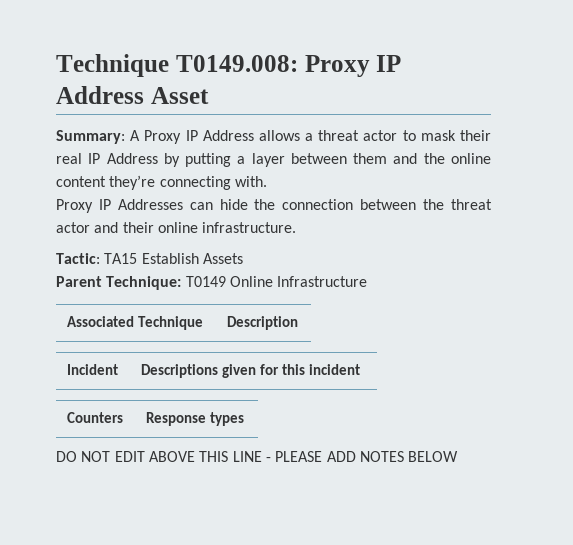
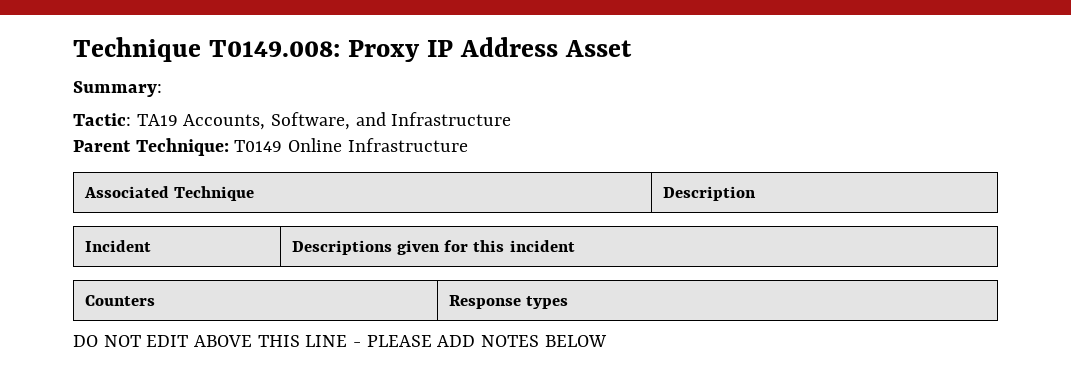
- Summary: A Proxy IP Address allows a threat actor to mask their real IP Address by putting a layer between them and the online content they’re connecting with.
- Proxy IP Addresses can hide the connection between the threat actor and their online infrastructure.
- Tactic: TA15 Establish Assets
+ Summary:
+ Tactic: TA19 Accounts, Software, and Infrastructure

